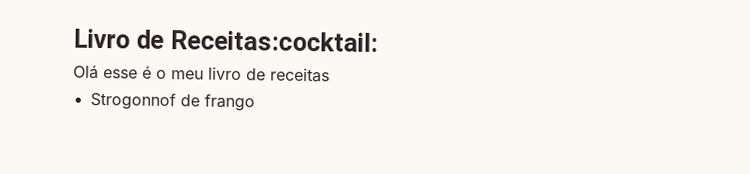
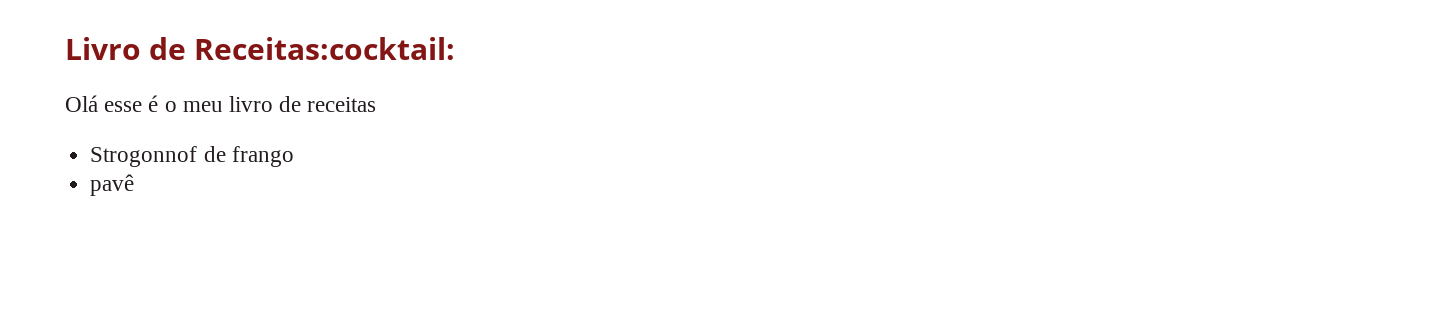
+ pavê

